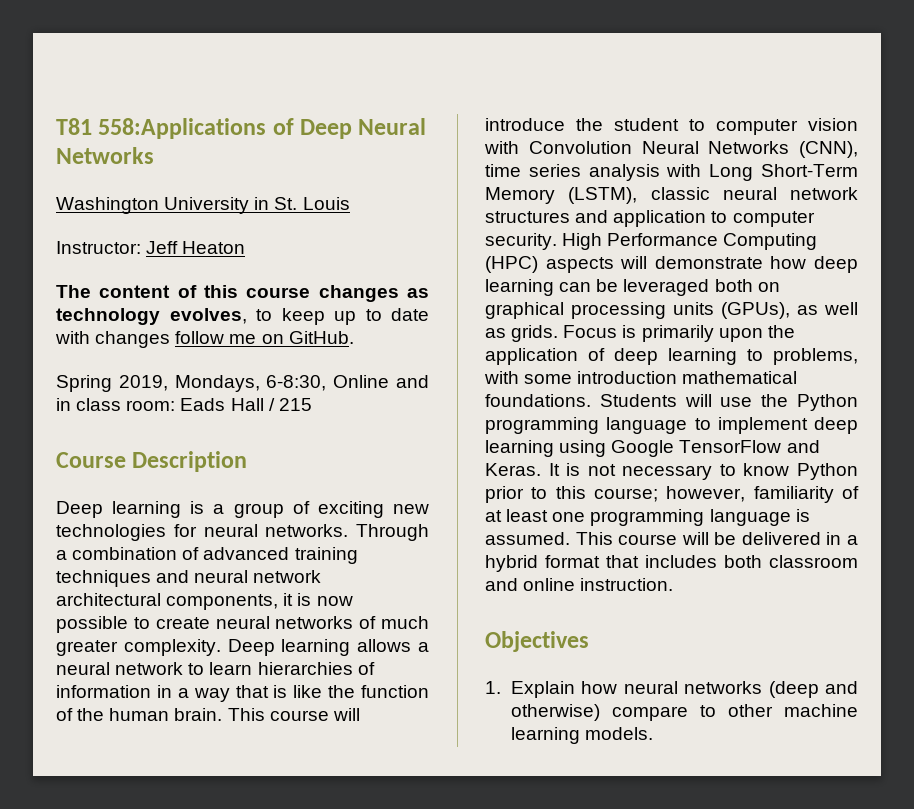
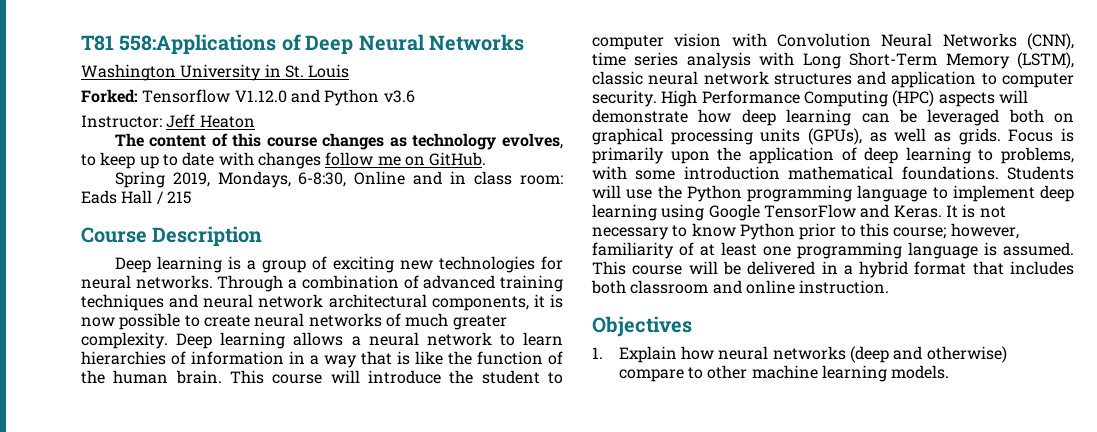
+ Forked: Tensorflow V1.12.0 and Python v3.6

